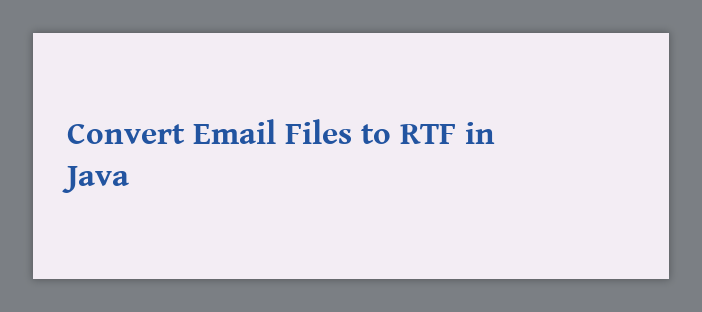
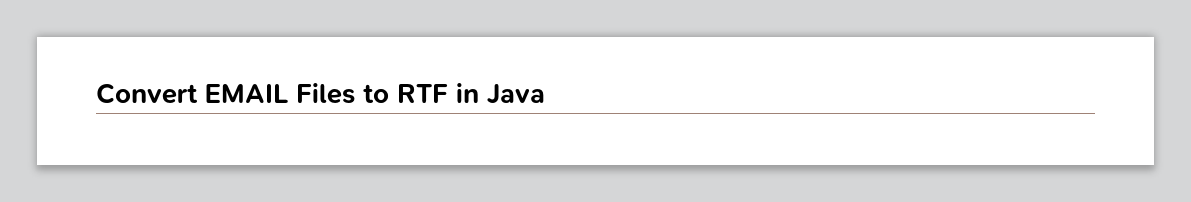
- Convert Email Files to RTF in Java
+ Convert EMAIL Files to RTF in Java

